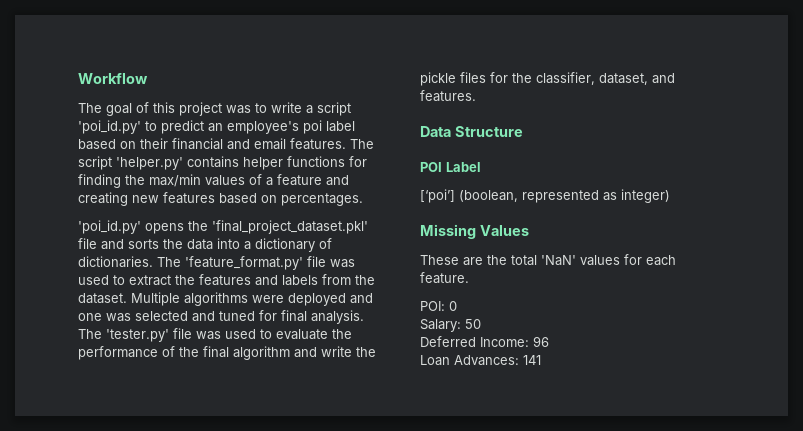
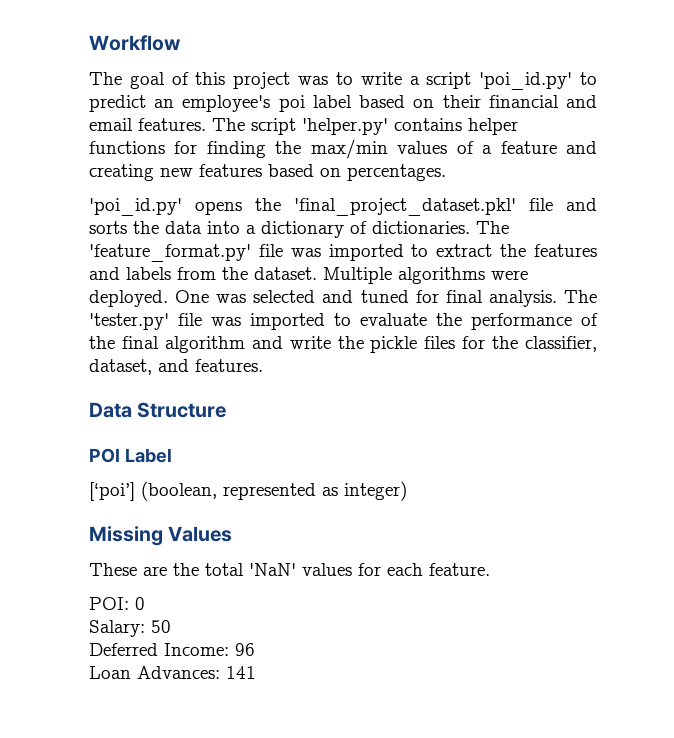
- The 'feature_format.py' file was used to extract the features and labels from the dataset.
+ The 'feature_format.py' file was imported to extract the features and labels from the dataset.
- Multiple algorithms were deployed and one was selected and tuned for final analysis.
+ Multiple algorithms were deployed. One was selected and tuned for final analysis.
- The 'tester.py' file was used to evaluate the performance of the final algorithm and write the pickle files for the classifier, dataset, and features.
+ The 'tester.py' file was imported to evaluate the performance of the final algorithm and write the pickle files for the classifier, dataset, and features.

